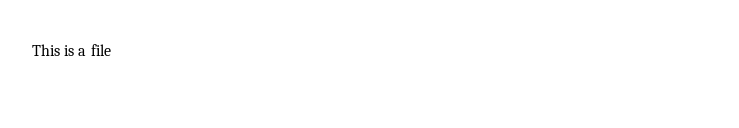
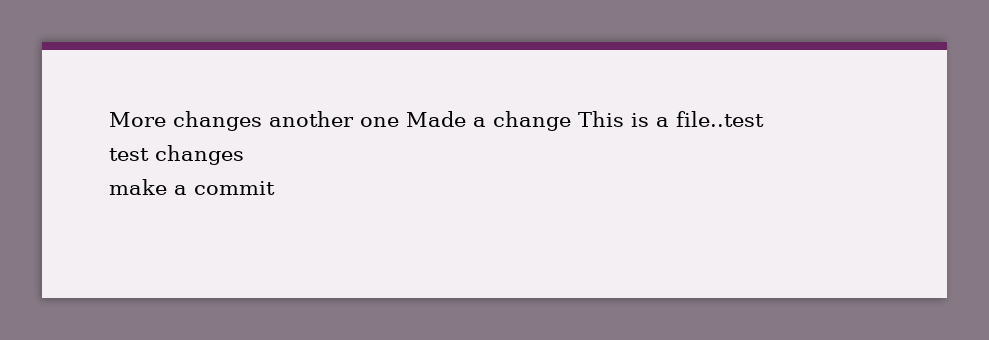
- This is a file
+ More changes another one Made a change This is a file..test
+ test changes
+ make a commit

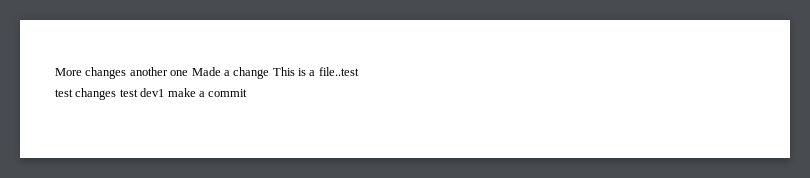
- test changes
- make a commit
+ test changes test dev1 make a commit

